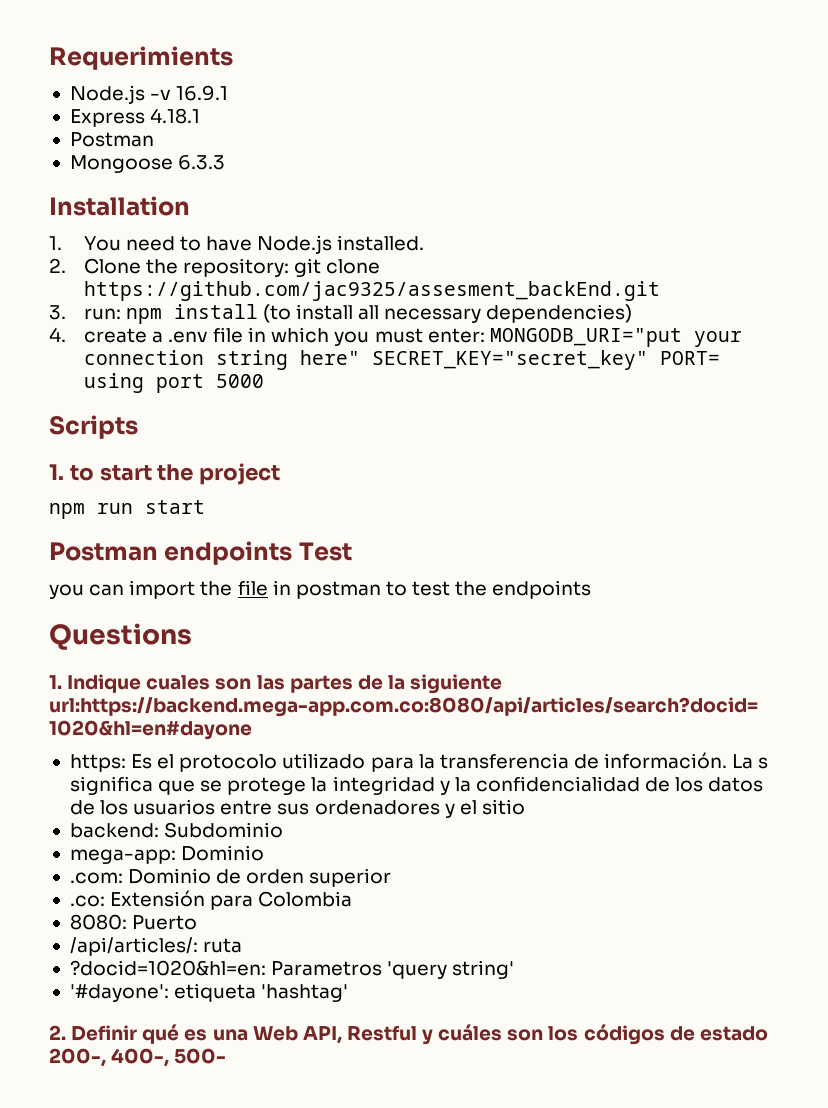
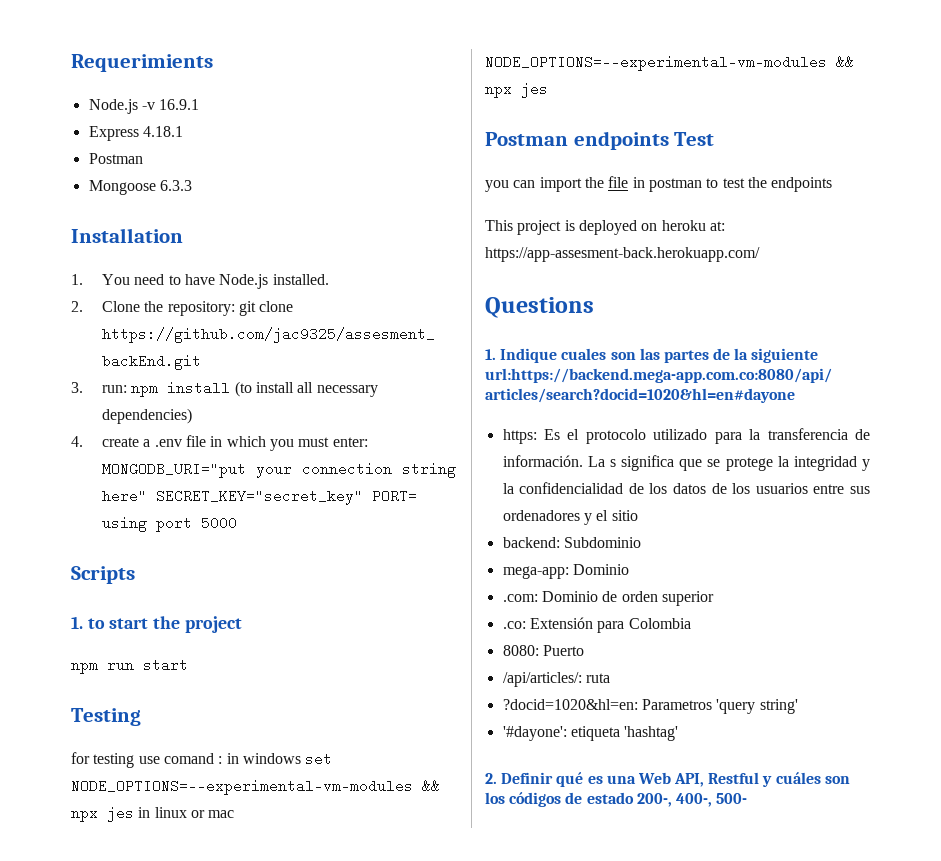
+ Testing
+ for testing use comand : in windows set NODE_OPTIONS=--experimental-vm-modules && npx jes in linux or mac NODE_OPTIONS=--experimental-vm-modules && npx jes
+ This project is deployed on heroku at: https://app-assesment-back.herokuapp.com/

